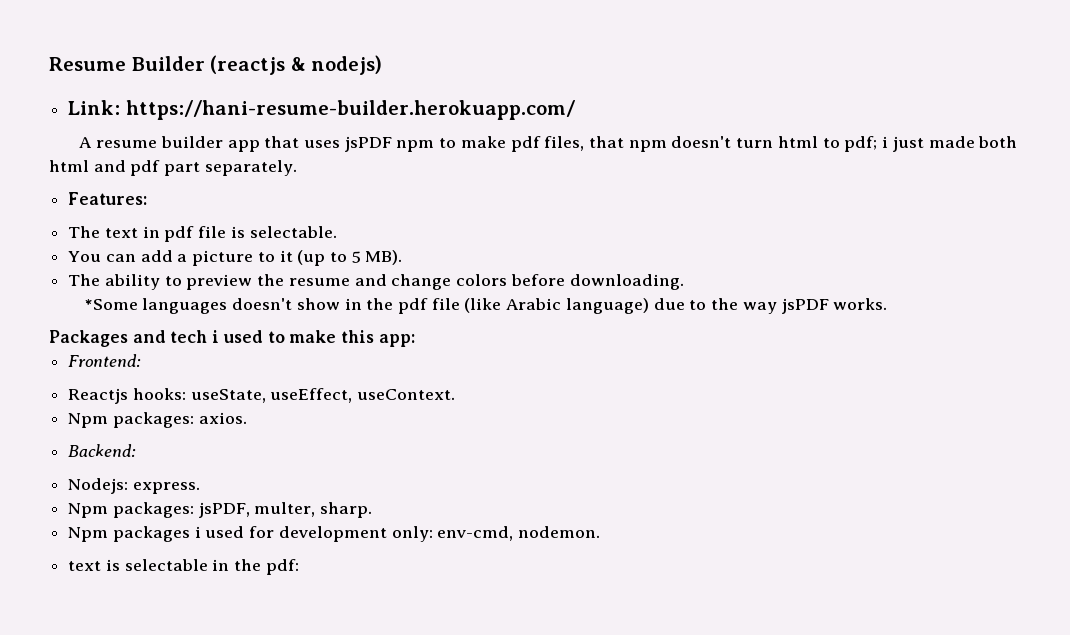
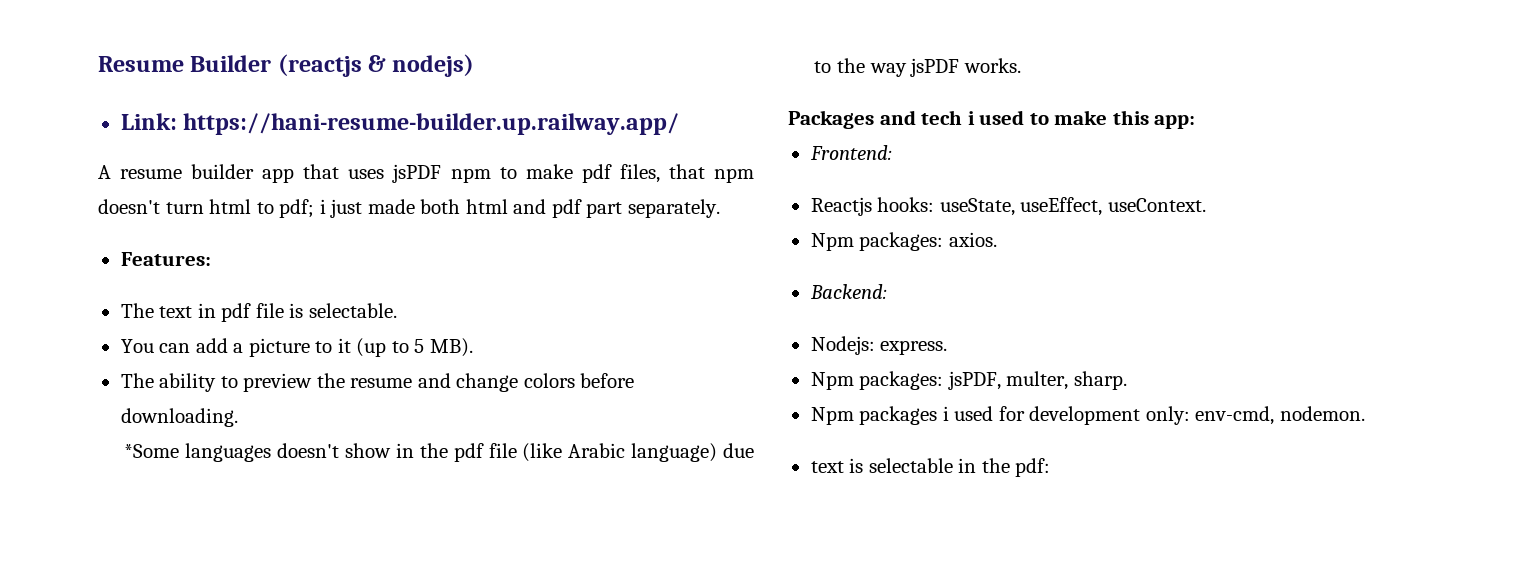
- Link: https://hani-resume-builder.herokuapp.com/
+ Link: https://hani-resume-builder.up.railway.app/

